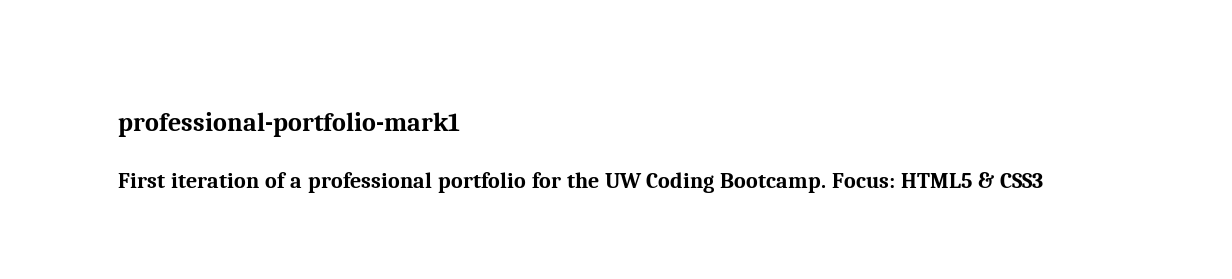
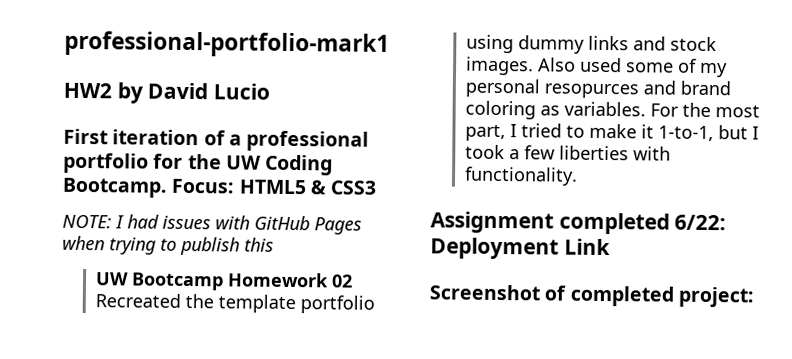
+ HW2 by David Lucio
+ NOTE: I had issues with GitHub Pages when trying to publish this
+ UW Bootcamp Homework 02 Recreated the template portfolio using dummy links and stock images. Also used some of my personal resopurces and brand coloring as variables. For the most part, I tried to make it 1-to-1, but I took a few liberties with functionality.
+ Assignment completed 6/22: Deployment Link
+ Screenshot of completed project:

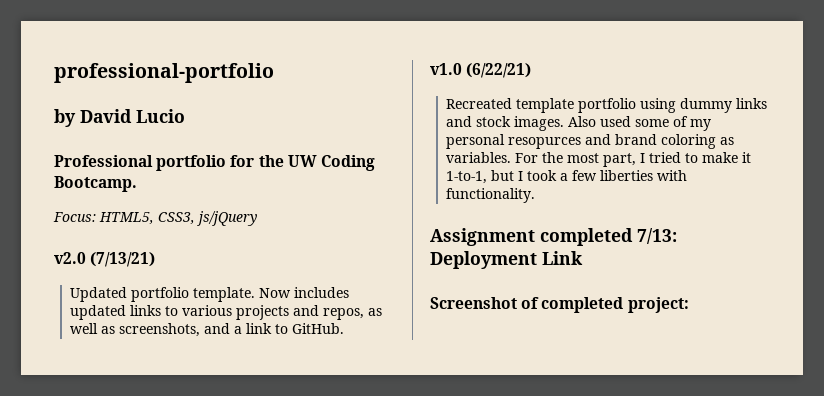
- professional-portfolio-mark1
- HW2 by David Lucio
+ professional-portfolio
+ by David Lucio
- First iteration of a professional portfolio for the UW Coding Bootcamp. Focus: HTML5 & CSS3
- NOTE: I had issues with GitHub Pages when trying to publish this
- UW Bootcamp Homework 02 Recreated the template portfolio using dummy links and stock images.
+ Professional portfolio for the UW Coding Bootcamp.
+ Focus: HTML5, CSS3, js/jQuery
+ v2.0 (7/13/21)
+ Updated portfolio template. Now includes updated links to various projects and repos, as well as screenshots, and a link to GitHub.
+ v1.0 (6/22/21)
+ Recreated template portfolio using dummy links and stock images.
- Assignment completed 6/22: Deployment Link
+ Assignment completed 7/13: Deployment Link

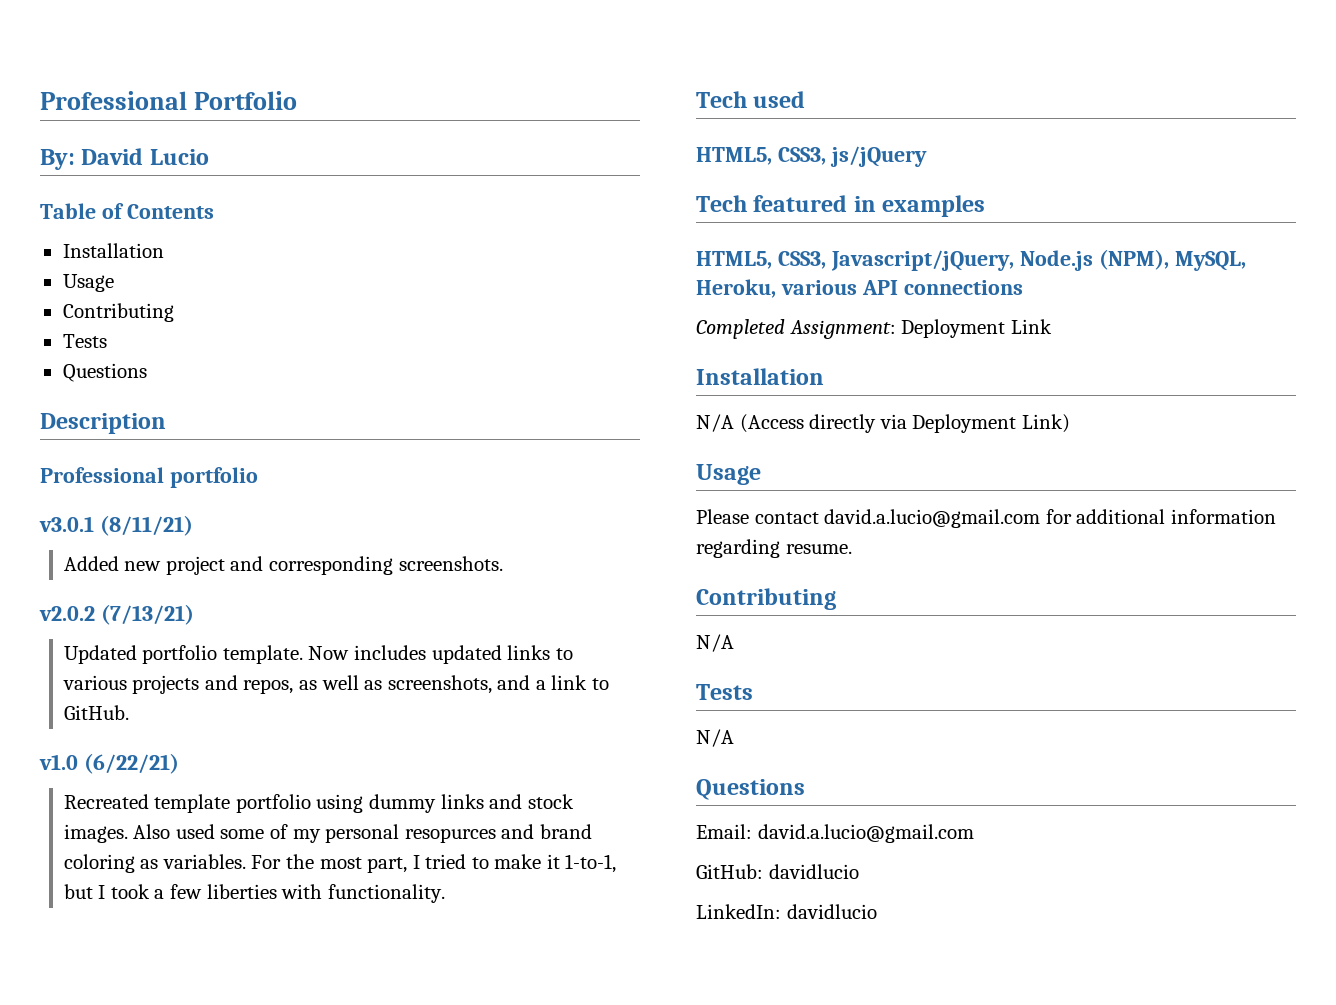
- professional-portfolio
- by David Lucio
+ Professional Portfolio
+ By: David Lucio
- Professional portfolio for the UW Coding Bootcamp.
- Focus: HTML5, CSS3, js/jQuery
- v2.0 (7/13/21)
+ Table of Contents
+ Installation
+ Usage
+ Contributing
+ Tests
+ Questions
+ Description
+ Professional portfolio
+ v3.0.1 (8/11/21)
+ Added new project and corresponding screenshots.
+ v2.0.2 (7/13/21)
- Assignment completed 7/13: Deployment Link
- Screenshot of completed project:
+ Tech used
+ HTML5, CSS3, js/jQuery
+ Tech featured in examples
+ HTML5, CSS3, Javascript/jQuery, Node.js (NPM), MySQL, Heroku, various API connections
+ Completed Assignment: Deployment Link
+ Installation
+ N/A (Access directly via Deployment Link)
+ Usage
+ Please contact david.a.lucio@gmail.com for additional information regarding resume.
+ Contributing
+ N/A
+ Tests
+ N/A
+ Questions
+ Email: david.a.lucio@gmail.com
+ GitHub: davidlucio
+ LinkedIn: davidlucio

